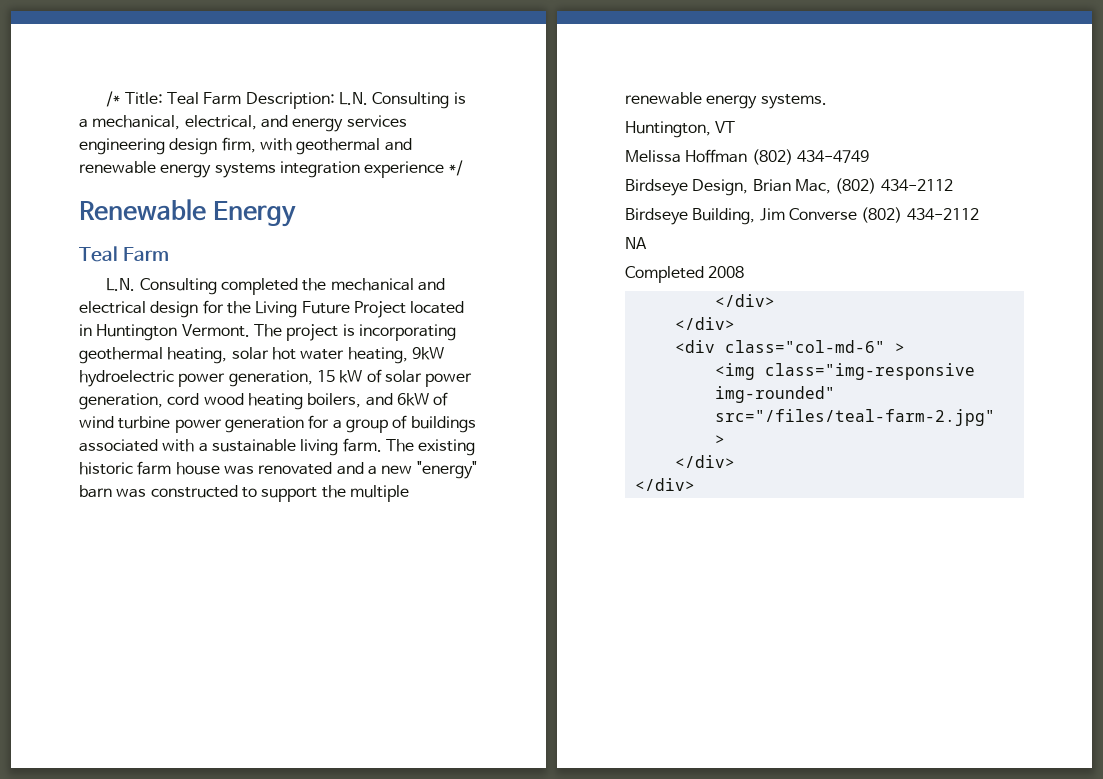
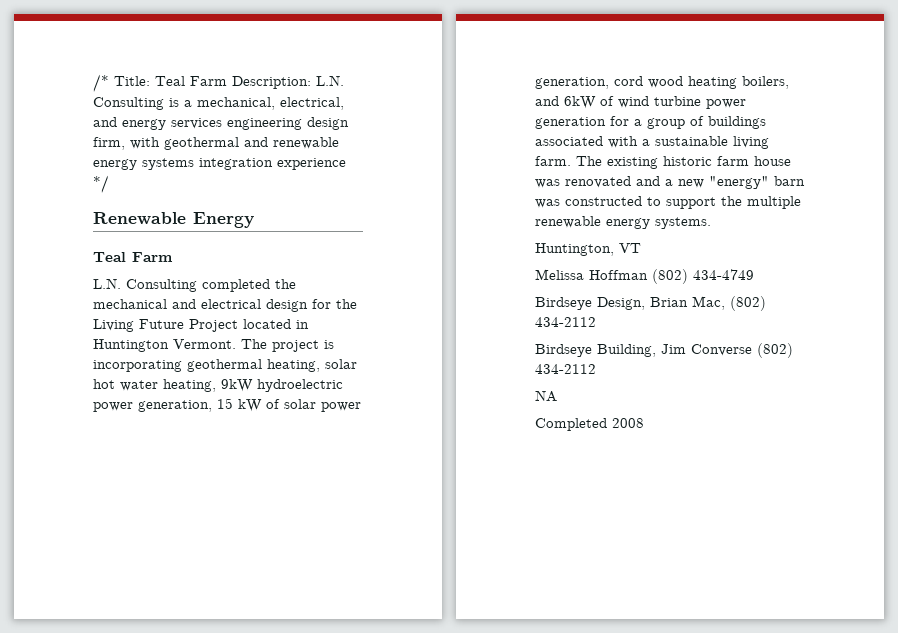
  Completed 2008
- </div>
- </div>
- <div class="col-md-6" >
- <img class="img-responsive img-rounded" src="/files/teal-farm-2.jpg" >
- </div>
- </div>

